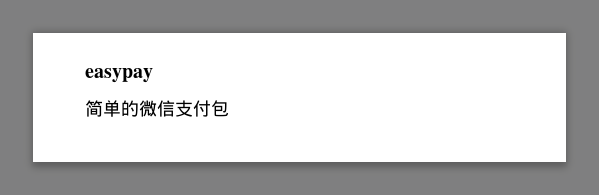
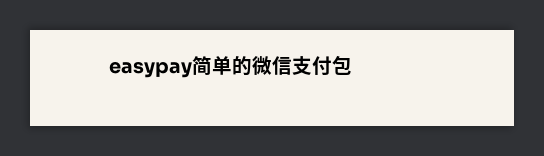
- easypay
- 简单的微信支付包
+ easypay简单的微信支付包

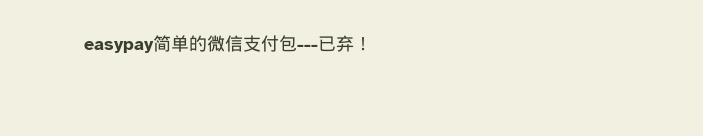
- easypay简单的微信支付包
+ easypay简单的微信支付包---已弃！

